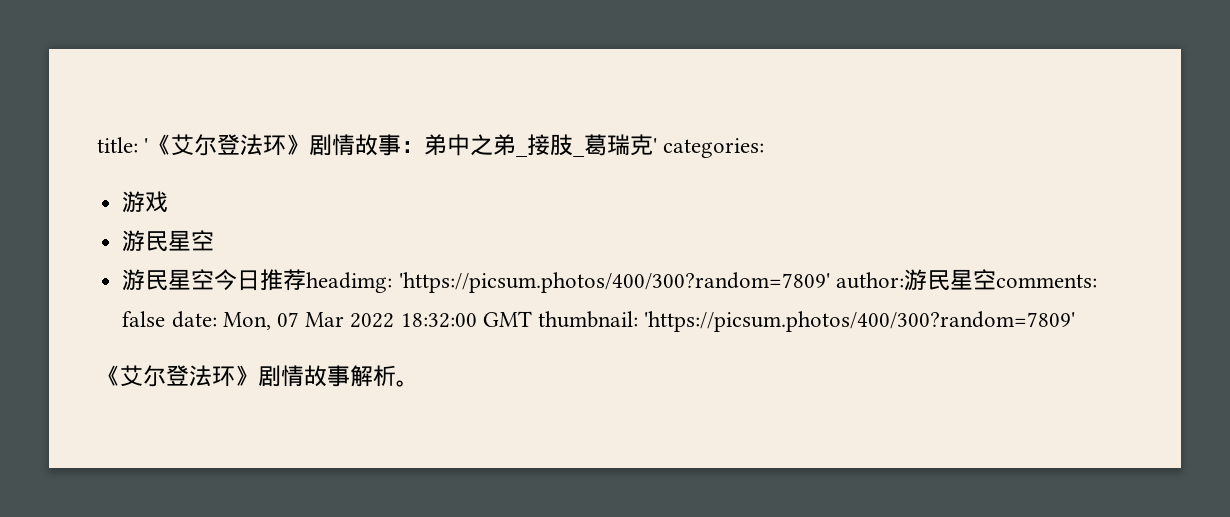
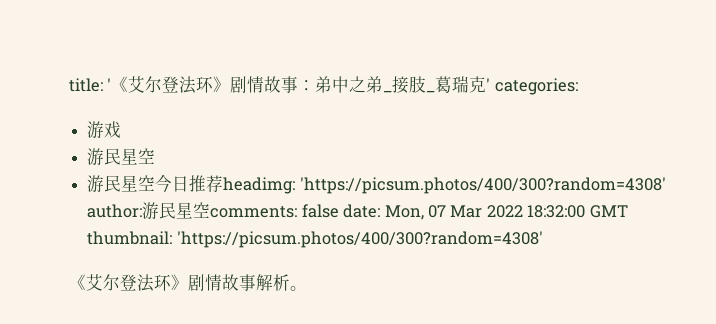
- 游民星空今日推荐headimg: 'https://picsum.photos/400/300?random=7809' author:游民星空comments: false date: Mon, 07 Mar 2022 18:32:00 GMT thumbnail: 'https://picsum.photos/400/300?random=7809'
+ 游民星空今日推荐headimg: 'https://picsum.photos/400/300?random=4308' author:游民星空comments: false date: Mon, 07 Mar 2022 18:32:00 GMT thumbnail: 'https://picsum.photos/400/300?random=4308'

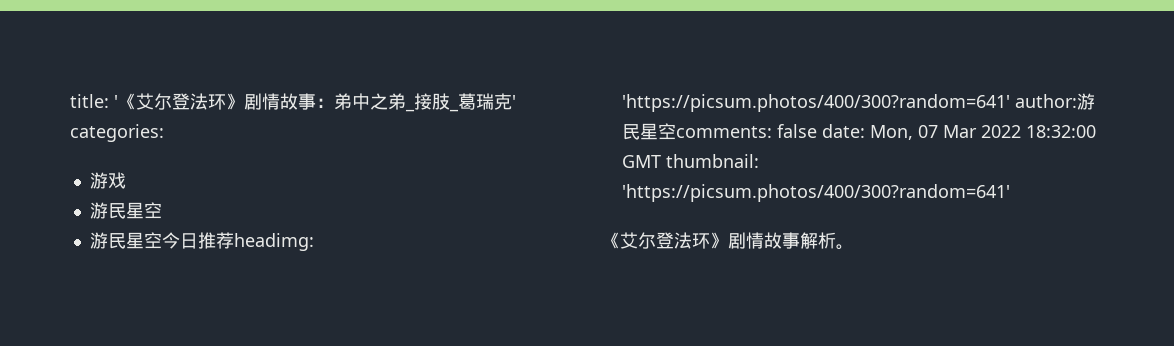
- 游民星空今日推荐headimg: 'https://picsum.photos/400/300?random=4308' author:游民星空comments: false date: Mon, 07 Mar 2022 18:32:00 GMT thumbnail: 'https://picsum.photos/400/300?random=4308'
+ 游民星空今日推荐headimg: 'https://picsum.photos/400/300?random=641' author:游民星空comments: false date: Mon, 07 Mar 2022 18:32:00 GMT thumbnail: 'https://picsum.photos/400/300?random=641'

